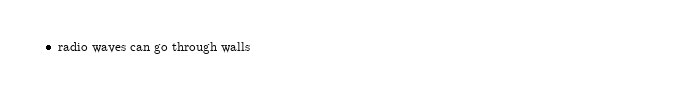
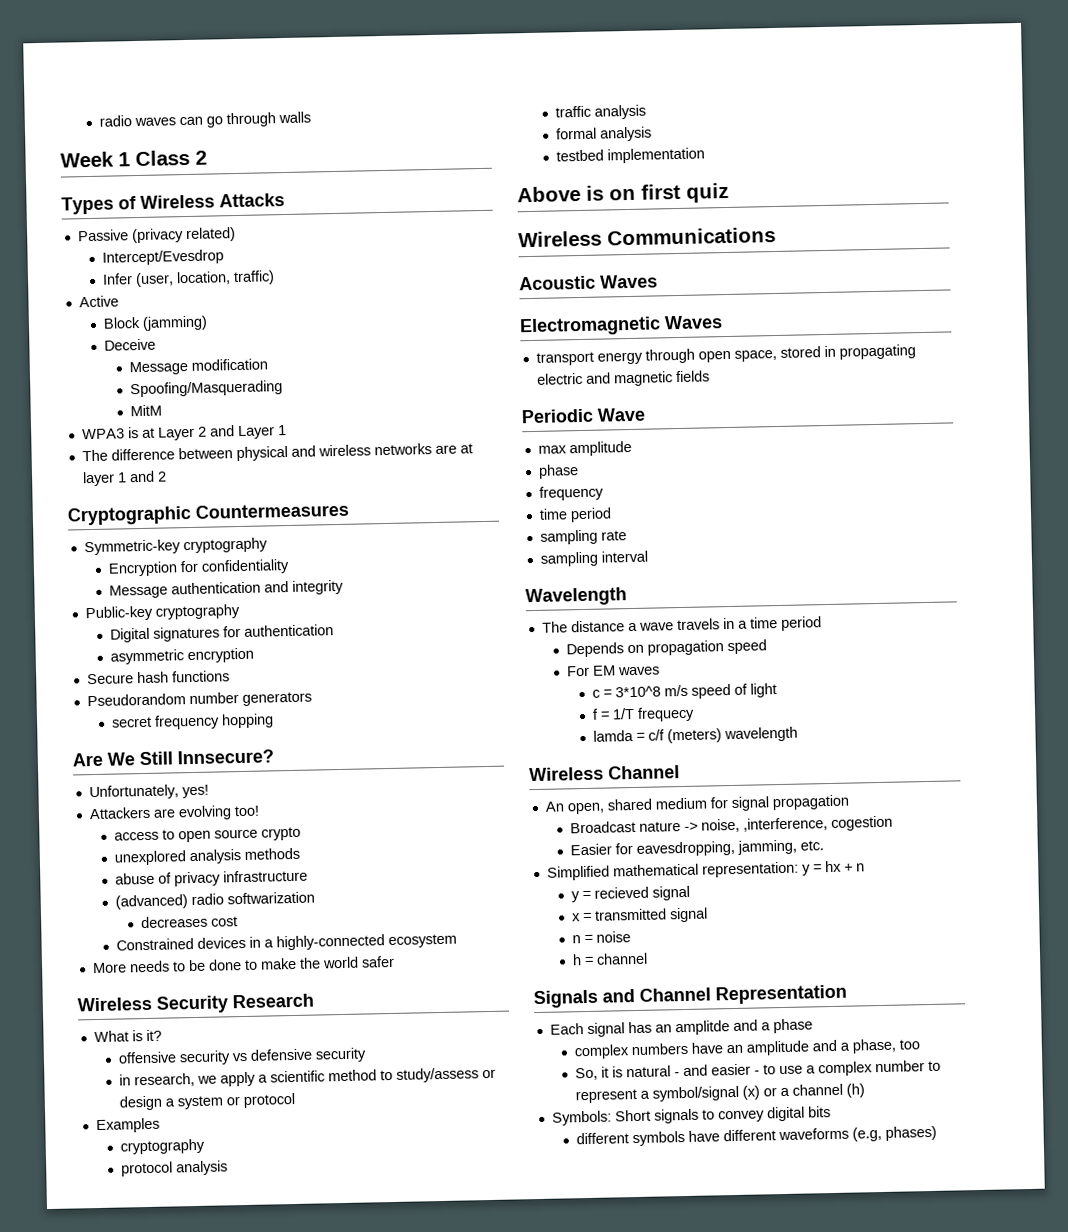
+ Week 1 Class 2
+ Types of Wireless Attacks
+ Passive (privacy related)
+ Intercept/Evesdrop
+ Infer (user, location, traffic)
+ Active
+ Block (jamming)
+ Deceive
+ Message modification
+ Spoofing/Masquerading
+ MitM
+ WPA3 is at Layer 2 and Layer 1
+ The difference between physical and wireless networks are at layer 1 and 2
+ Cryptographic Countermeasures
+ Symmetric-key cryptography
+ Encryption for confidentiality
+ Message authentication and integrity
+ Public-key cryptography
+ Digital signatures for authentication
+ asymmetric encryption
+ Secure hash functions
+ Pseudorandom number generators
+ secret frequency hopping
+ Are We Still Innsecure?
+ Unfortunately, yes!
+ Attackers are evolving too!
+ access to open source crypto
+ unexplored analysis methods
+ abuse of privacy infrastructure
+ (advanced) radio softwarization
+ decreases cost
+ Constrained devices in a highly-connected ecosystem
+ More needs to be done to make the world safer
+ Wireless Security Research
+ What is it?
+ offensive security vs defensive security
+ in research, we apply a scientific method to study/assess or design a system or protocol
+ Examples
+ cryptography
+ protocol analysis
+ traffic analysis
+ formal analysis
+ testbed implementation
+ Above is on first quiz
+ Wireless Communications
+ Acoustic Waves
+ Electromagnetic Waves
+ transport energy through open space, stored in propagating electric and magnetic fields
+ Periodic Wave
+ max amplitude
+ phase
+ frequency
+ time period
+ sampling rate
+ sampling interval
+ Wavelength
+ The distance a wave travels in a time period
+ Depends on propagation speed
+ For EM waves
+ c = 3*10^8 m/s speed of light
+ f = 1/T frequecy
+ lamda = c/f (meters) wavelength
+ Wireless Channel
+ An open, shared medium for signal propagation
+ Broadcast nature -> noise, ,interference, cogestion
+ Easier for eavesdropping, jamming, etc.
+ Simplified mathematical representation: y = hx + n
+ y = recieved signal
+ x = transmitted signal
+ n = noise
+ h = channel
+ Signals and Channel Representation
+ Each signal has an amplitde and a phase
+ complex numbers have an amplitude and a phase, too
+ So, it is natural - and easier - to use a complex number to represent a symbol/signal (x) or a channel (h)
+ Symbols: Short signals to convey digital bits
+ different symbols have different waveforms (e.g, phases)

